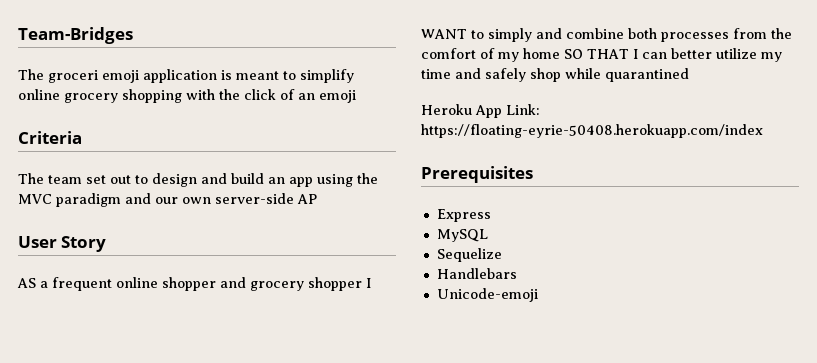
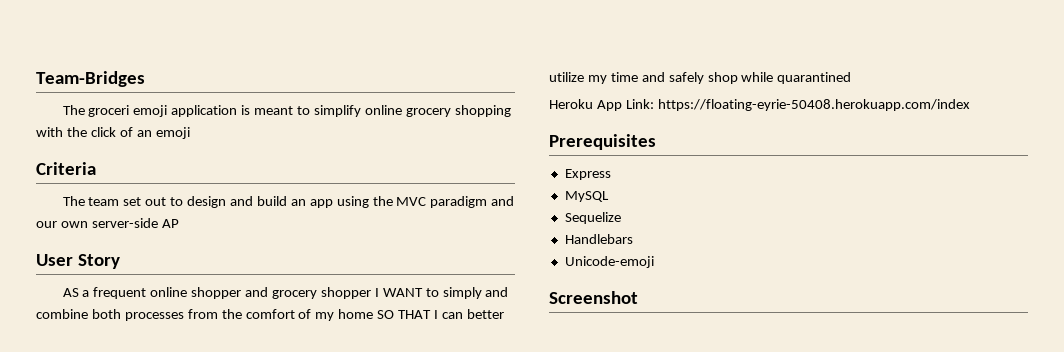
+ Screenshot

